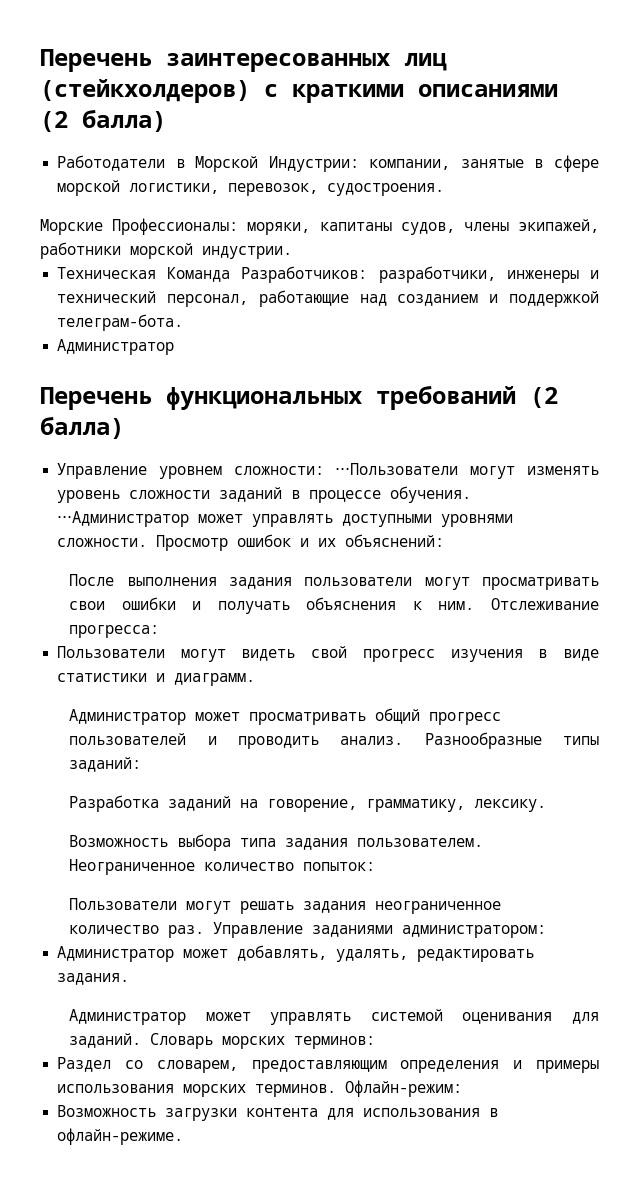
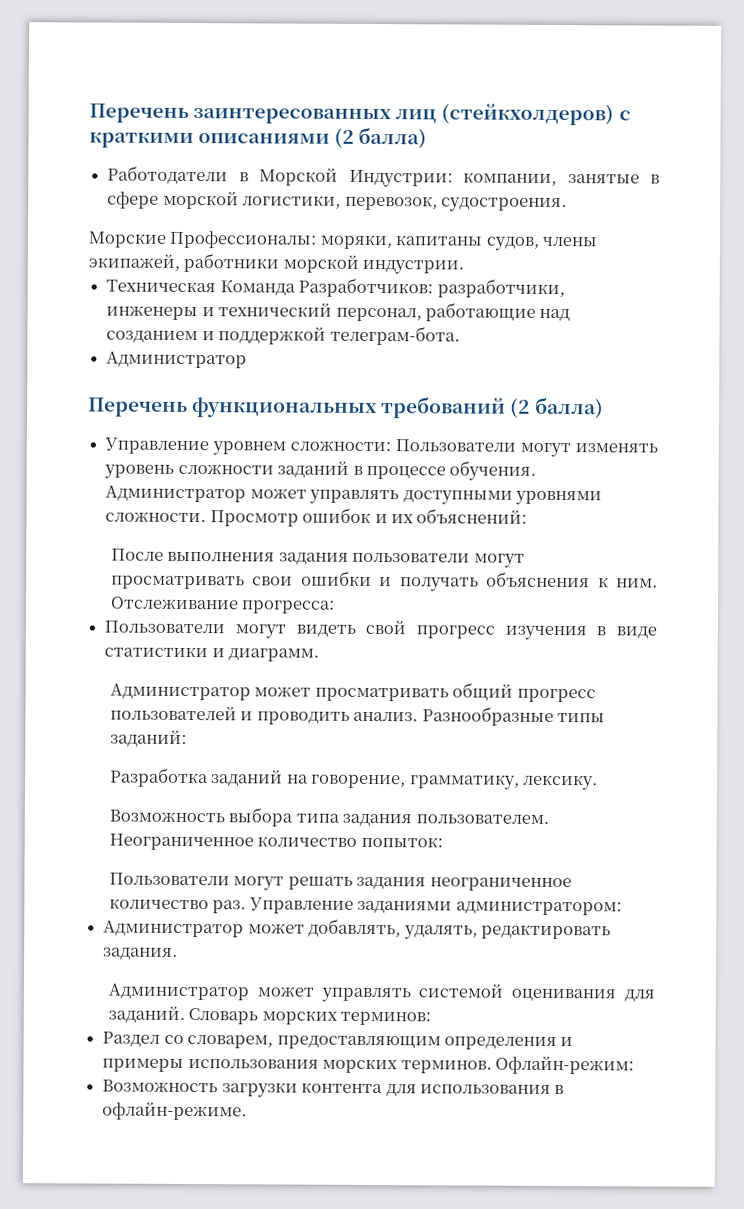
- Управление уровнем сложности: ⋅⋅⋅Пользователи могут изменять уровень сложности заданий в процессе обучения.
+ Управление уровнем сложности: Пользователи могут изменять уровень сложности заданий в процессе обучения.
- ⋅⋅⋅Администратор может управлять доступными уровнями сложности.
+ Администратор может управлять доступными уровнями сложности.

